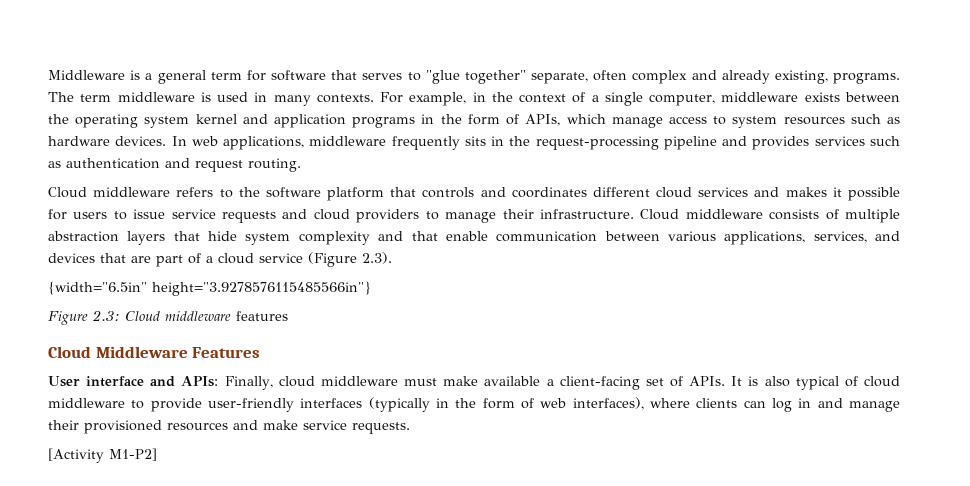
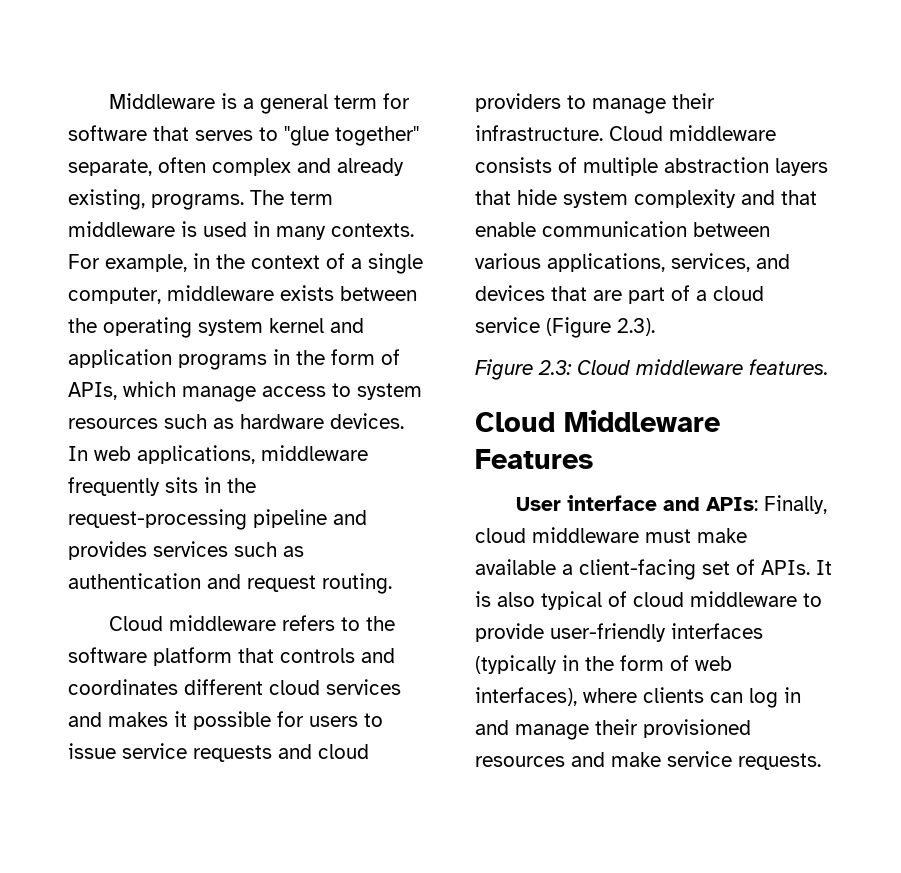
- {width="6.5in" height="3.9278576115485566in"}
- Figure 2.3: Cloud middleware features
+ Figure 2.3: Cloud middleware features.
- [Activity M1-P2]

